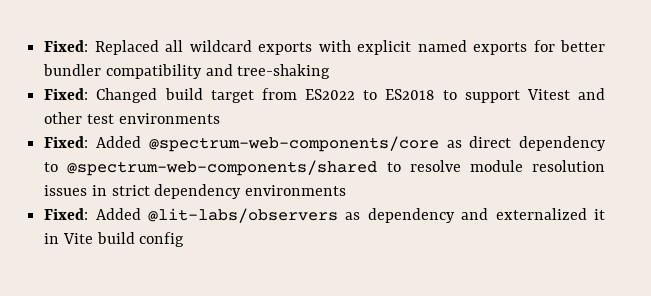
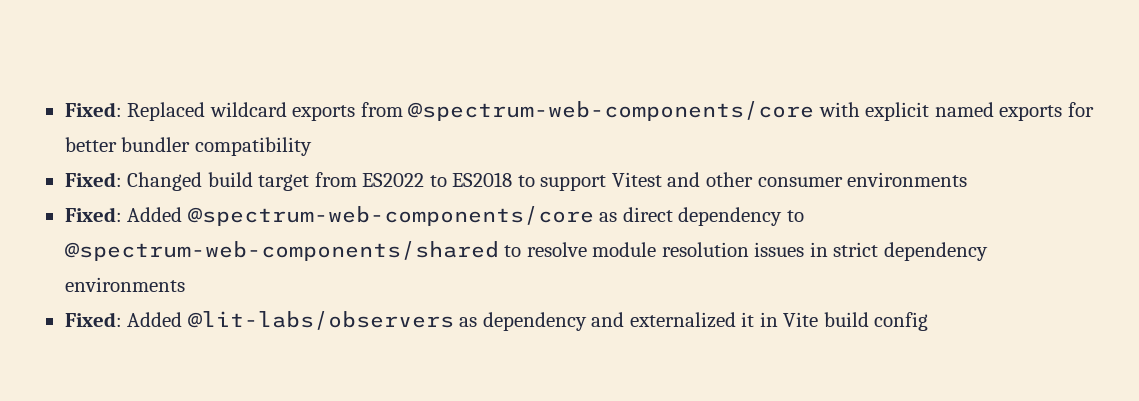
- Fixed: Replaced all wildcard exports with explicit named exports for better bundler compatibility and tree-shaking
+ Fixed: Replaced wildcard exports from @spectrum-web-components/core with explicit named exports for better bundler compatibility
- Fixed: Changed build target from ES2022 to ES2018 to support Vitest and other test environments
+ Fixed: Changed build target from ES2022 to ES2018 to support Vitest and other consumer environments

